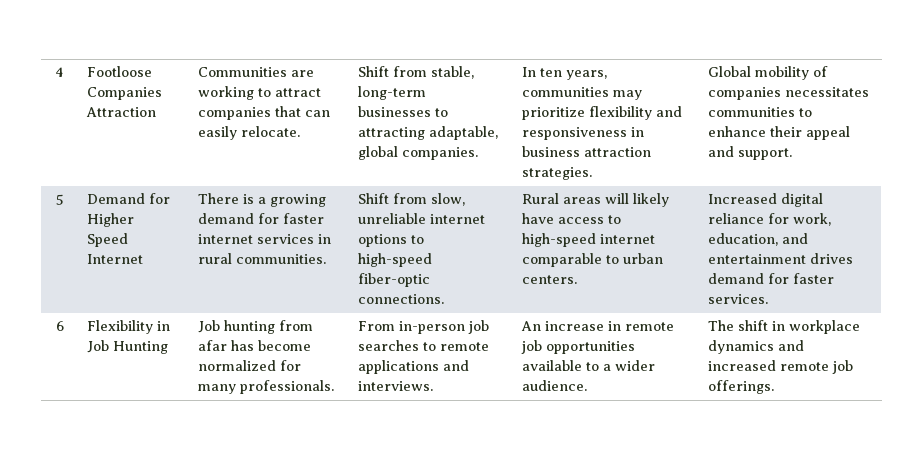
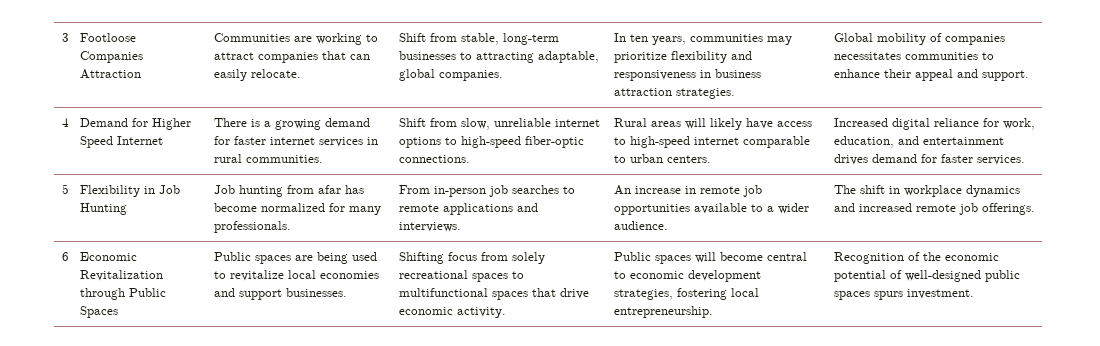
- 4
+ 3
- 5
+ 4
- 6
+ 5
+ 6 | Economic Revitalization through Public Spaces | Public spaces are being used to revitalize local economies and support businesses. | Shifting focus from solely recreational spaces to multifunctional spaces that drive economic activity. | Public spaces will become central to economic development strategies, fostering local entrepreneurship. | Recognition of the economic potential of well-designed public spaces spurs investment.

